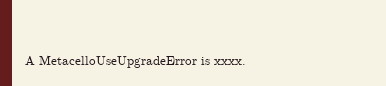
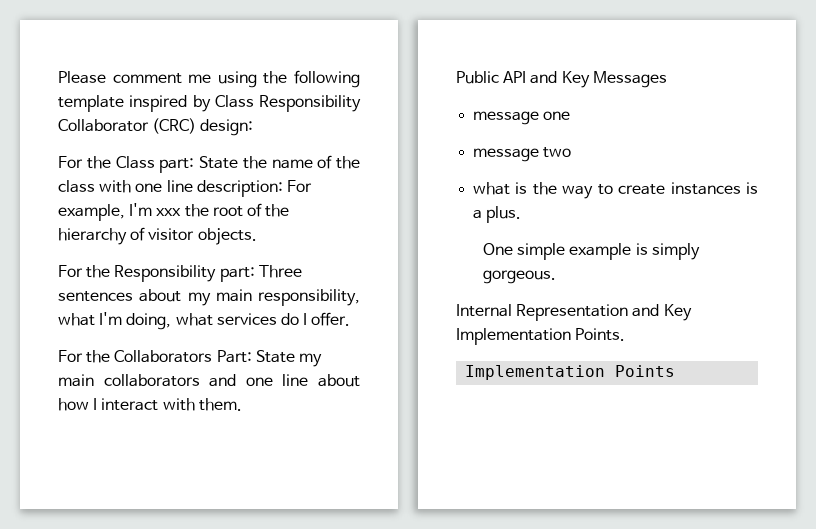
- A MetacelloUseUpgradeError is xxxx.
+ Please comment me using the following template inspired by Class Responsibility Collaborator (CRC) design:
+ For the Class part: State the name of the class with one line description: For example, I'm xxx the root of the hierarchy of visitor objects.
+ For the Responsibility part: Three sentences about my main responsibility, what I'm doing, what services do I offer.
+ For the Collaborators Part: State my main collaborators and one line about how I interact with them.
+ Public API and Key Messages
+ message one
+ message two
+ what is the way to create instances is a plus.
+ One simple example is simply gorgeous.
+ Internal Representation and Key Implementation Points.
+ Implementation Points

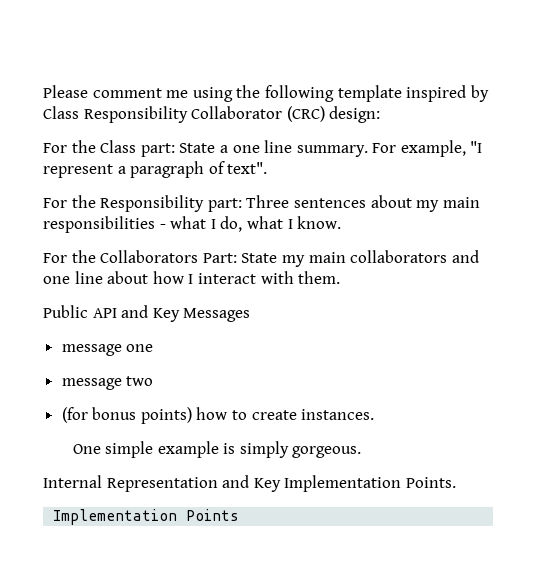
- For the Class part: State the name of the class with one line description: For example, I'm xxx the root of the hierarchy of visitor objects.
+ For the Class part: State a one line summary. For example, "I represent a paragraph of text".
- For the Responsibility part: Three sentences about my main responsibility, what I'm doing, what services do I offer.
+ For the Responsibility part: Three sentences about my main responsibilities - what I do, what I know.
- what is the way to create instances is a plus.
+ (for bonus points) how to create instances.

